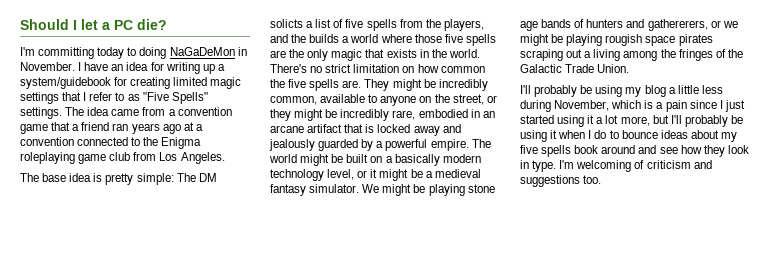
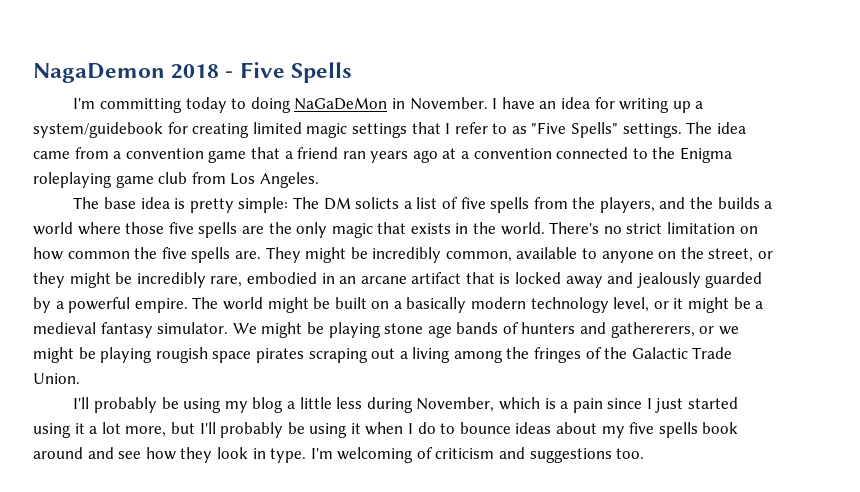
- Should I let a PC die?
+ NagaDemon 2018 - Five Spells

